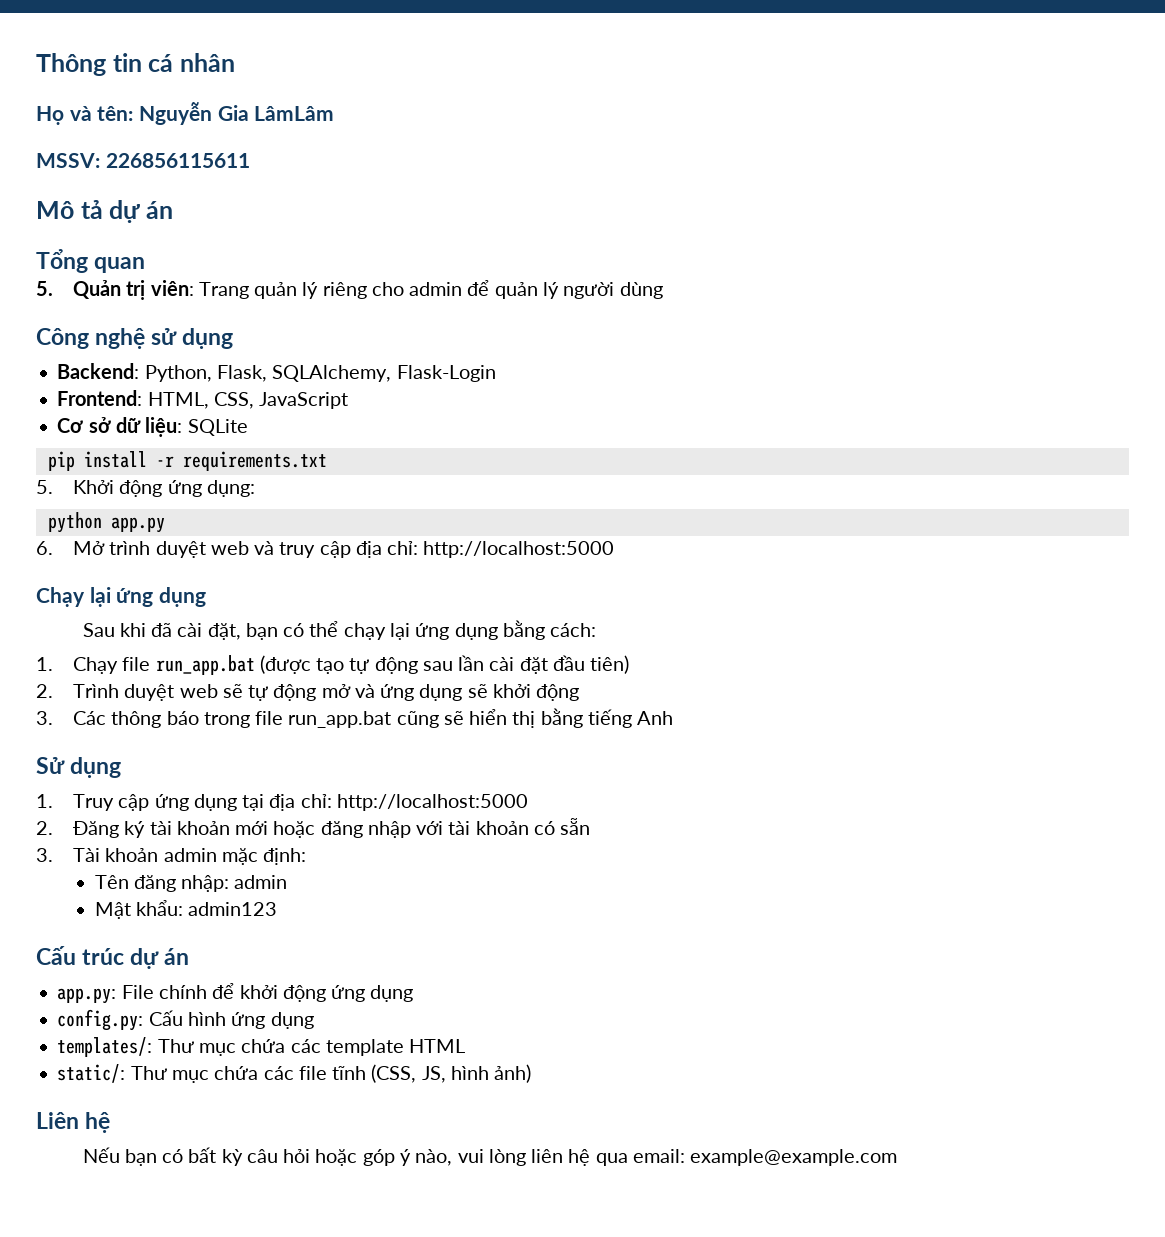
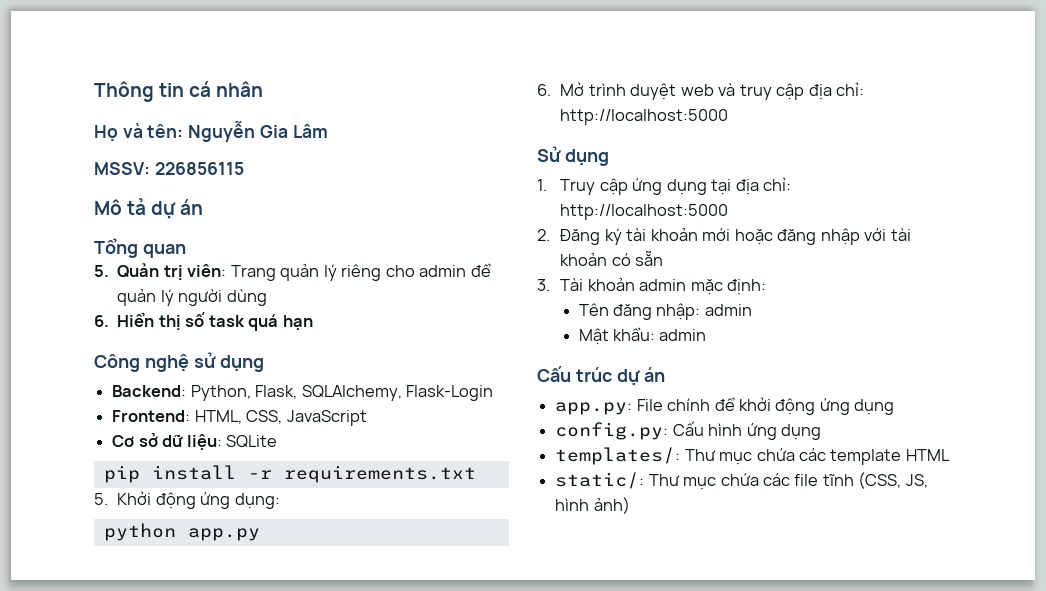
- Họ và tên: Nguyễn Gia LâmLâm
+ Họ và tên: Nguyễn Gia Lâm
- MSSV: 226856115611
+ MSSV: 226856115
+ 6. Hiển thị số task quá hạn
- Chạy lại ứng dụng
- Sau khi đã cài đặt, bạn có thể chạy lại ứng dụng bằng cách:
- 1. Chạy file run_app.bat (được tạo tự động sau lần cài đặt đầu tiên)
- 2. Trình duyệt web sẽ tự động mở và ứng dụng sẽ khởi động
- 3. Các thông báo trong file run_app.bat cũng sẽ hiển thị bằng tiếng Anh
- Mật khẩu: admin123
+ Mật khẩu: admin
- Liên hệ
- Nếu bạn có bất kỳ câu hỏi hoặc góp ý nào, vui lòng liên hệ qua email: example@example.com

